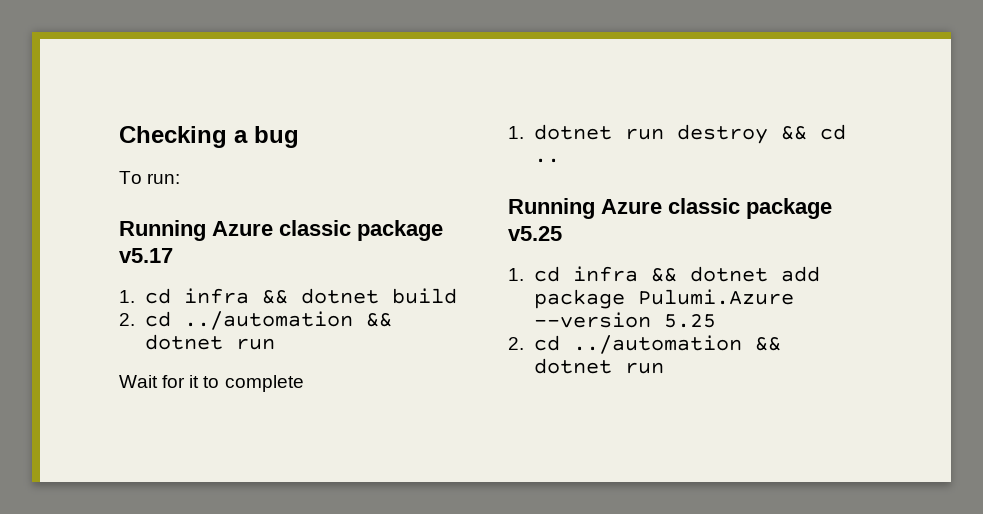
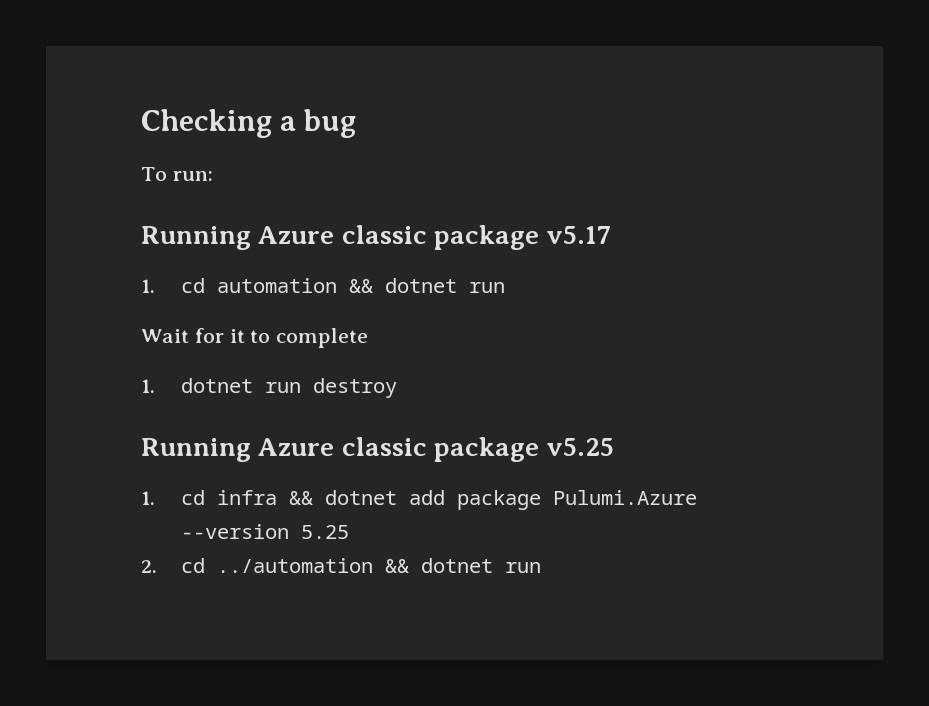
- 1. cd infra && dotnet build
- 2. cd ../automation && dotnet run
+ 1. cd automation && dotnet run
- 1. dotnet run destroy && cd ..
+ 1. dotnet run destroy

